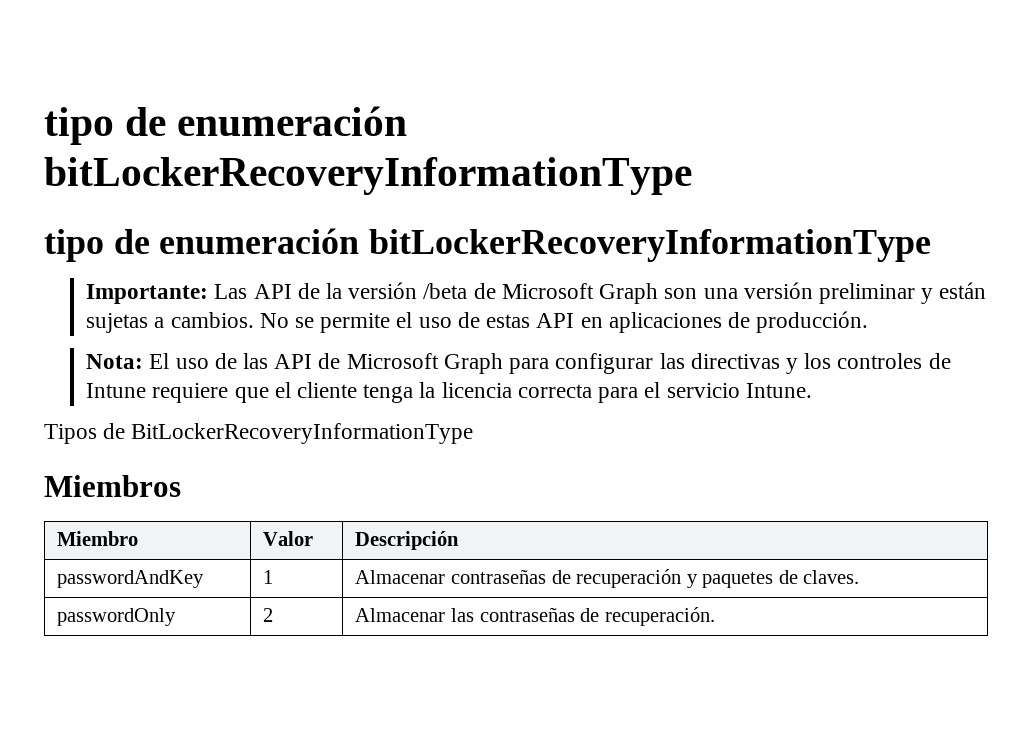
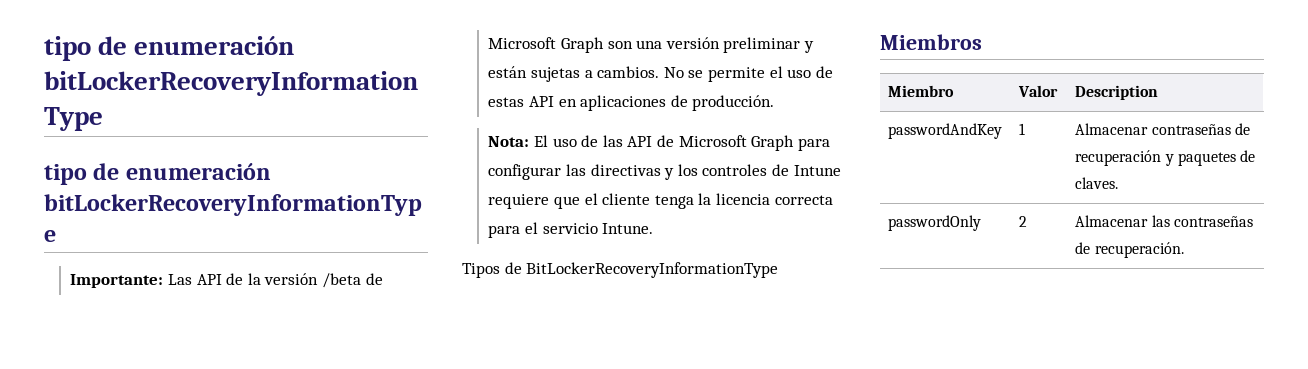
- Miembro | Valor | Descripción
+ Miembro | Valor | Description

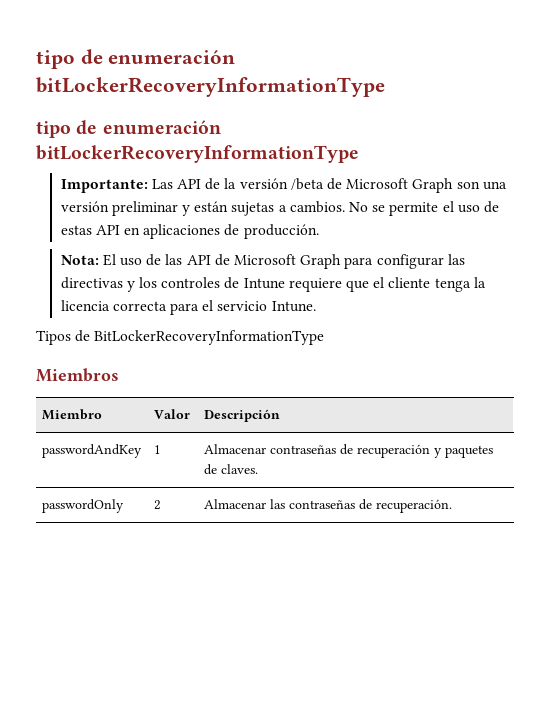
- Miembro | Valor | Description
+ Miembro | Valor | Descripción

